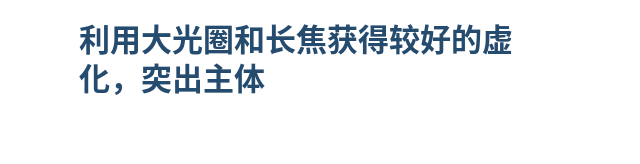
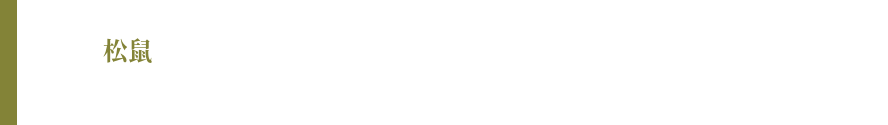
- 利用大光圈和长焦获得较好的虚化，突出主体
+ 松鼠

